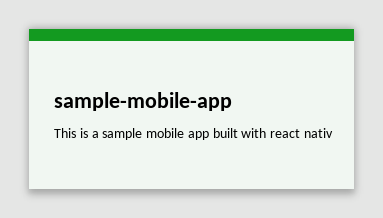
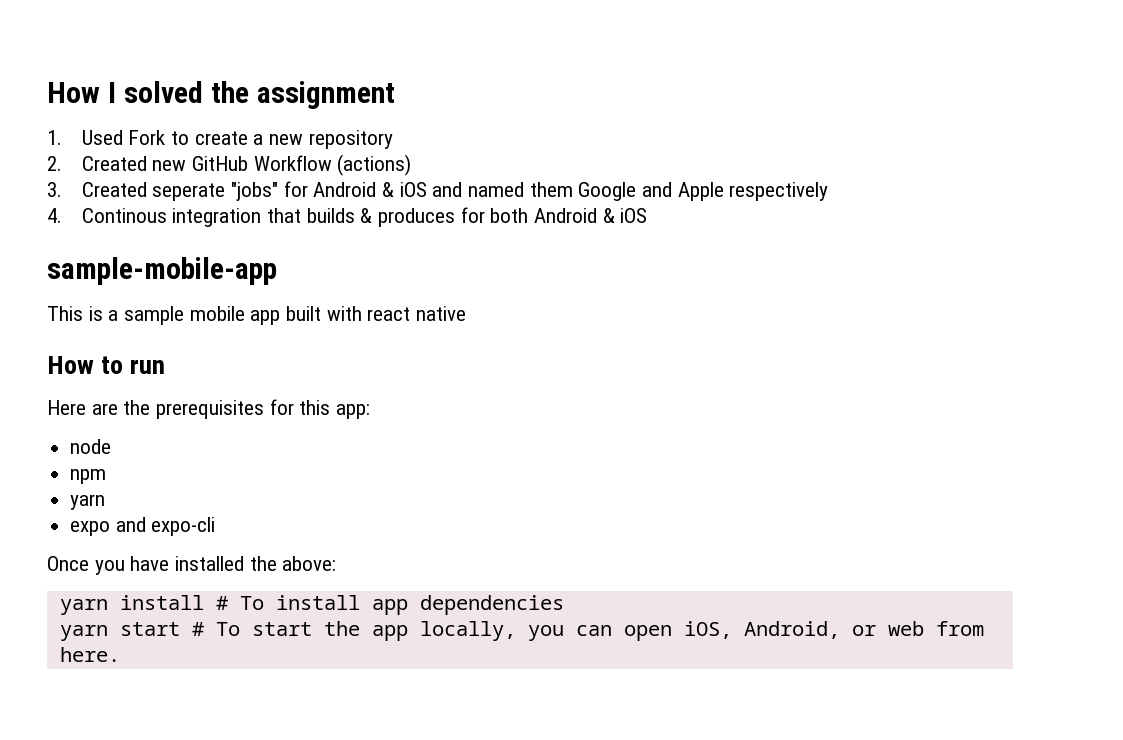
+ How I solved the assignment
+ 1. Used Fork to create a new repository
+ 2. Created new GitHub Workflow (actions)
+ 3. Created seperate "jobs" for Android & iOS and named them Google and Apple respectively
+ 4. Continous integration that builds & produces for both Android & iOS
- This is a sample mobile app built with react nativ
+ This is a sample mobile app built with react native
+ How to run
+ Here are the prerequisites for this app:
+ node
+ npm
+ yarn
+ expo and expo-cli
+ Once you have installed the above:
+ yarn install # To install app dependencies
+ yarn start # To start the app locally, you can open iOS, Android, or web from here.

